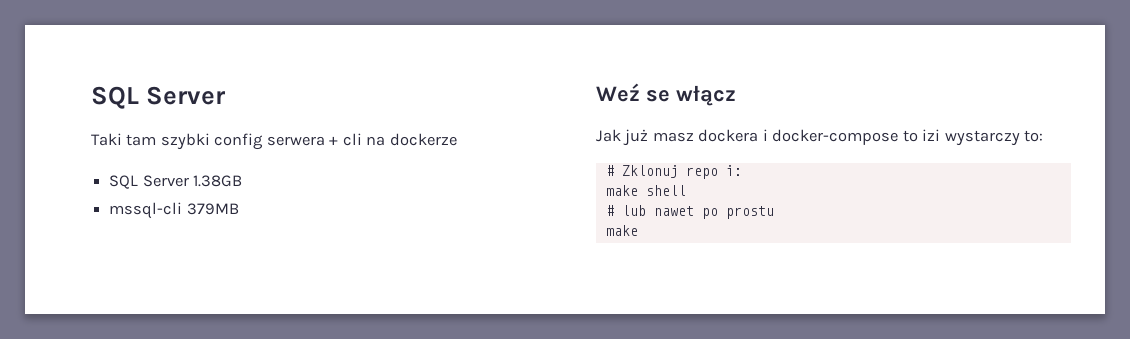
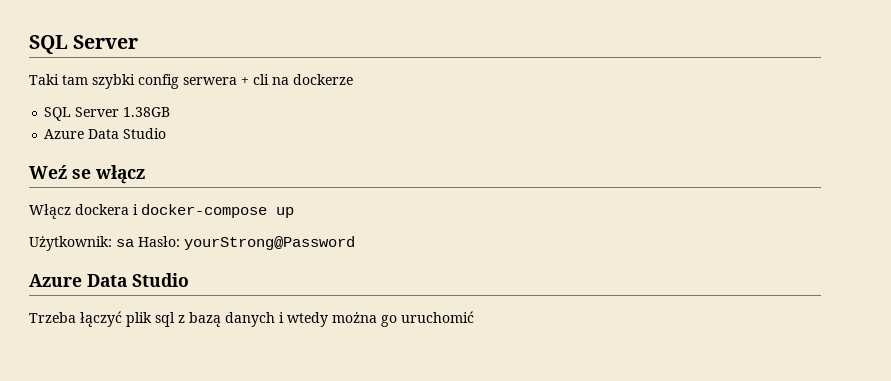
  SQL Server 1.38GB
- mssql-cli 379MB
+ Azure Data Studio
- Jak już masz dockera i docker-compose to izi wystarczy to:
- # Zklonuj repo i:
- make shell
- # lub nawet po prostu
- make
+ Włącz dockera i docker-compose up
+ Użytkownik: sa Hasło: yourStrong@Password
+ Azure Data Studio
+ Trzeba łączyć plik sql z bazą danych i wtedy można go uruchomić

